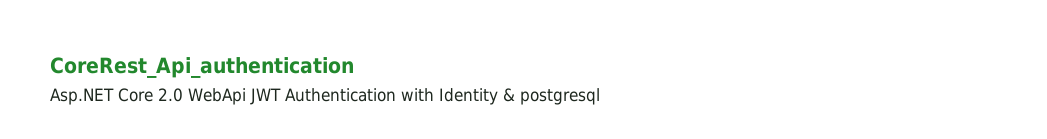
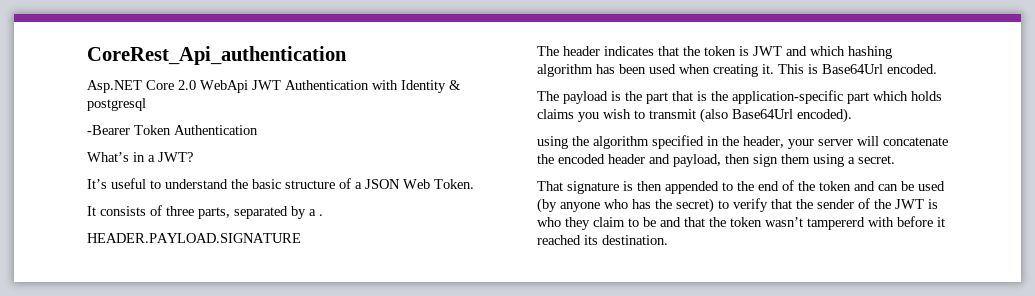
+ -Bearer Token Authentication
+ What’s in a JWT?
+ It’s useful to understand the basic structure of a JSON Web Token.
+ It consists of three parts, separated by a .
+ HEADER.PAYLOAD.SIGNATURE
+ The header indicates that the token is JWT and which hashing algorithm has been used when creating it. This is Base64Url encoded.
+ The payload is the part that is the application-specific part which holds claims you wish to transmit (also Base64Url encoded).
+ using the algorithm specified in the header, your server will concatenate the encoded header and payload, then sign them using a secret.
+ That signature is then appended to the end of the token and can be used (by anyone who has the secret) to verify that the sender of the JWT is who they claim to be and that the token wasn’t tampererd with before it reached its destination.

